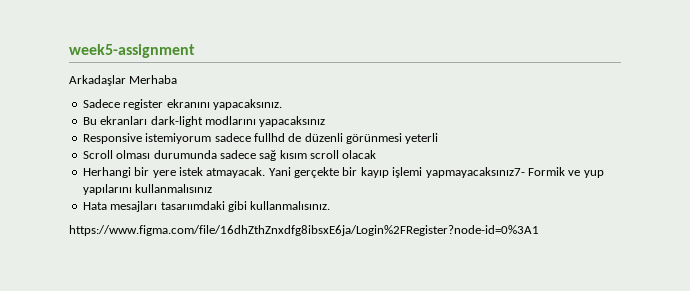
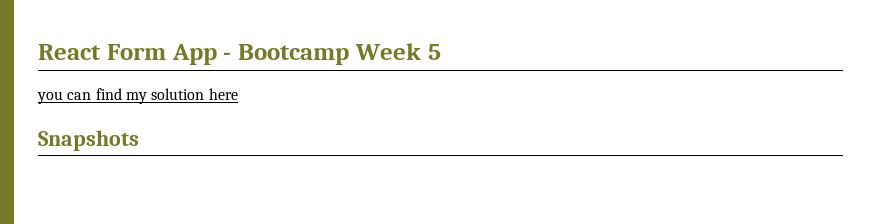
- week5-assignment
- Arkadaşlar Merhaba
- Sadece register ekranını yapacaksınız.
- Bu ekranları dark-light modlarını yapacaksınız
- Responsive istemiyorum sadece fullhd de düzenli görünmesi yeterli
- Scroll olması durumunda sadece sağ kısım scroll olacak
- Herhangi bir yere istek atmayacak. Yani gerçekte bir kayıp işlemi yapmayacaksınız7- Formik ve yup yapılarını kullanmalısınız
- Hata mesajları tasarıımdaki gibi kullanmalısınız.
- https://www.figma.com/file/16dhZthZnxdfg8ibsxE6ja/Login%2FRegister?node-id=0%3A1
+ React Form App - Bootcamp Week 5
+ you can find my solution here
+ Snapshots

